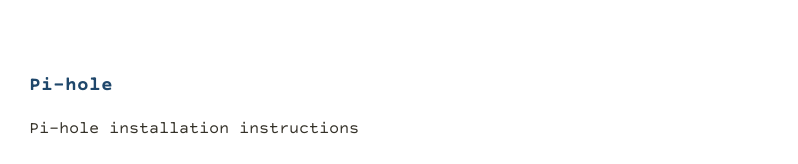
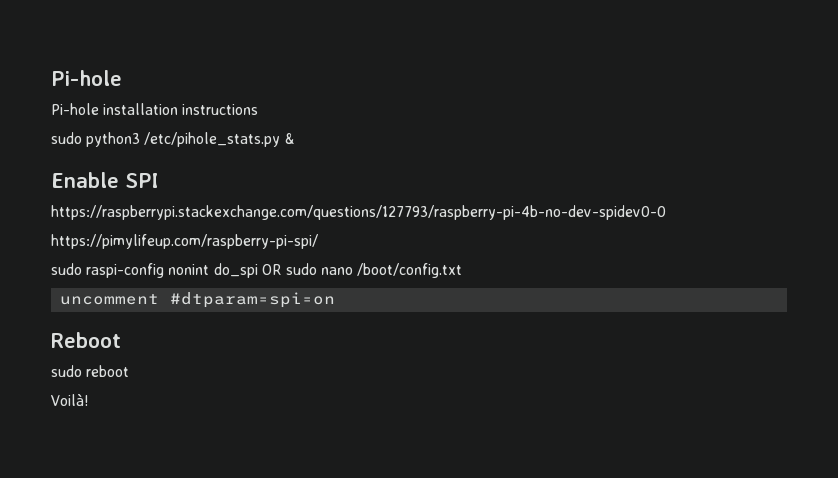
+ sudo python3 /etc/pihole_stats.py &
+ Enable SPI
+ https://raspberrypi.stackexchange.com/questions/127793/raspberry-pi-4b-no-dev-spidev0-0
+ https://pimylifeup.com/raspberry-pi-spi/
+ sudo raspi-config nonint do_spi OR sudo nano /boot/config.txt
+ uncomment #dtparam=spi=on
+ Reboot
+ sudo reboot
+ Voilà!

